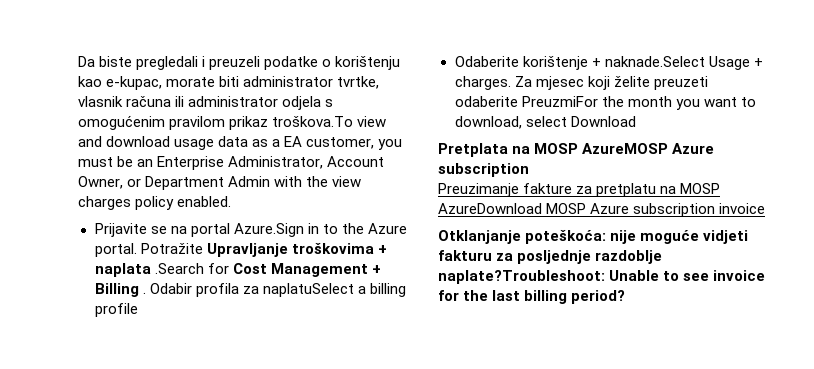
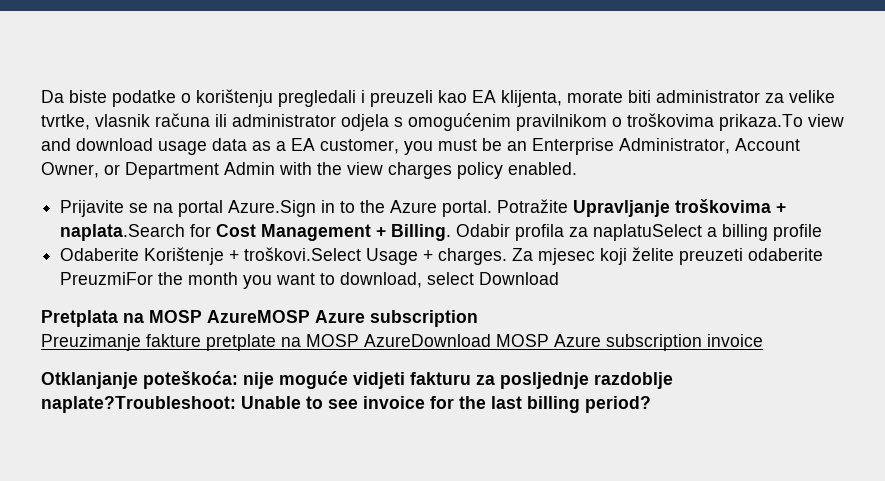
- Da biste pregledali i preuzeli podatke o korištenju kao e-kupac, morate biti administrator tvrtke, vlasnik računa ili administrator odjela s omogućenim pravilom prikaz troškova.To view and download usage data as a EA customer, you must be an Enterprise Administrator, Account Owner, or Department Admin with the view charges policy enabled.
+ Da biste podatke o korištenju pregledali i preuzeli kao EA klijenta, morate biti administrator za velike tvrtke, vlasnik računa ili administrator odjela s omogućenim pravilnikom o troškovima prikaza.To view and download usage data as a EA customer, you must be an Enterprise Administrator, Account Owner, or Department Admin with the view charges policy enabled.
- Potražite Upravljanje troškovima + naplata .Search for Cost Management + Billing .
+ Potražite Upravljanje troškovima + naplata.Search for Cost Management + Billing.
- Odaberite korištenje + naknade.Select Usage + charges.
+ Odaberite Korištenje + troškovi.Select Usage + charges.
- Preuzimanje fakture za pretplatu na MOSP AzureDownload MOSP Azure subscription invoice
+ Preuzimanje fakture pretplate na MOSP AzureDownload MOSP Azure subscription invoice

